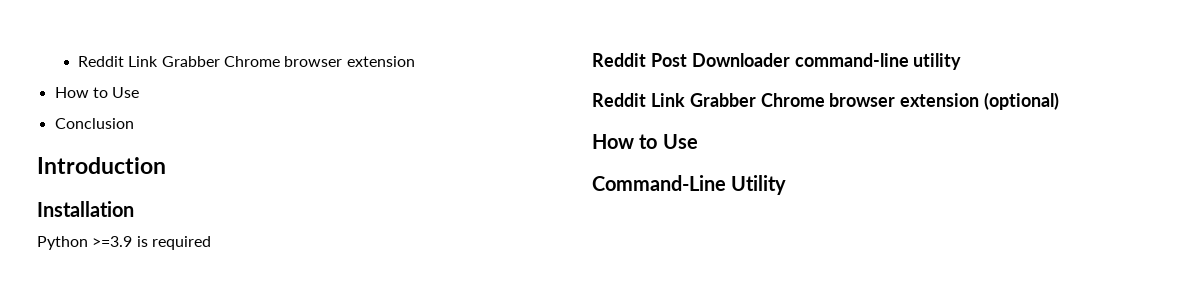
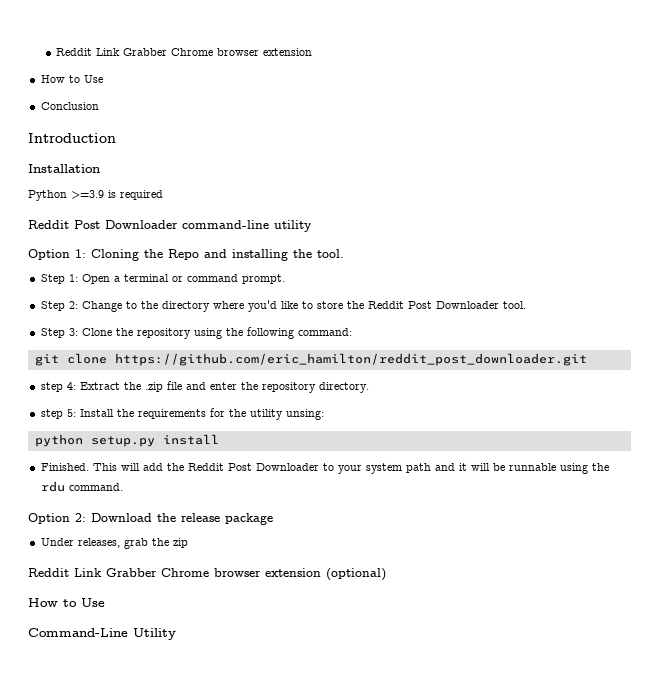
+ Option 1: Cloning the Repo and installing the tool.
+ Step 1: Open a terminal or command prompt.
+ Step 2: Change to the directory where you'd like to store the Reddit Post Downloader tool.
+ Step 3: Clone the repository using the following command:
+ git clone https://github.com/eric_hamilton/reddit_post_downloader.git
+ step 4: Extract the .zip file and enter the repository directory.
+ step 5: Install the requirements for the utility unsing:
+ python setup.py install
+ Finished. This will add the Reddit Post Downloader to your system path and it will be runnable using the rdu command.
+ Option 2: Download the release package
+ Under releases, grab the zip

